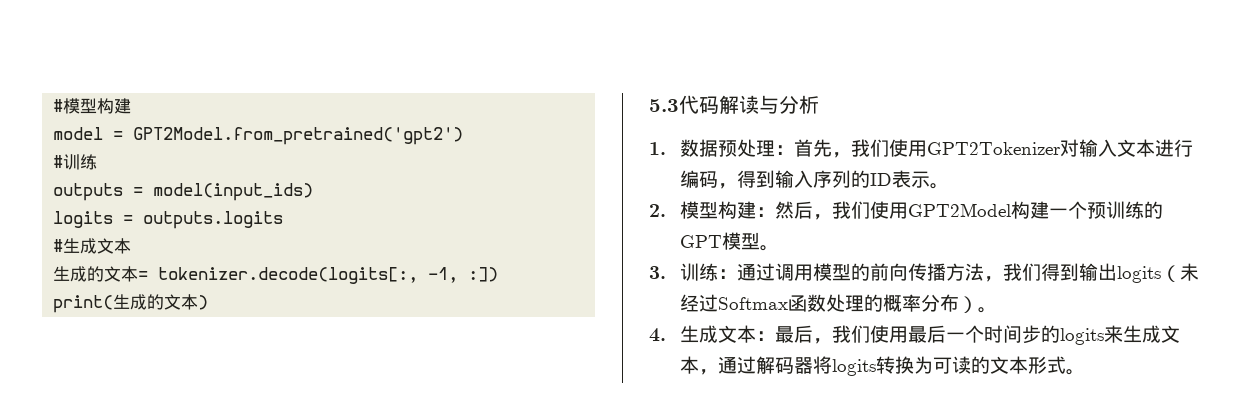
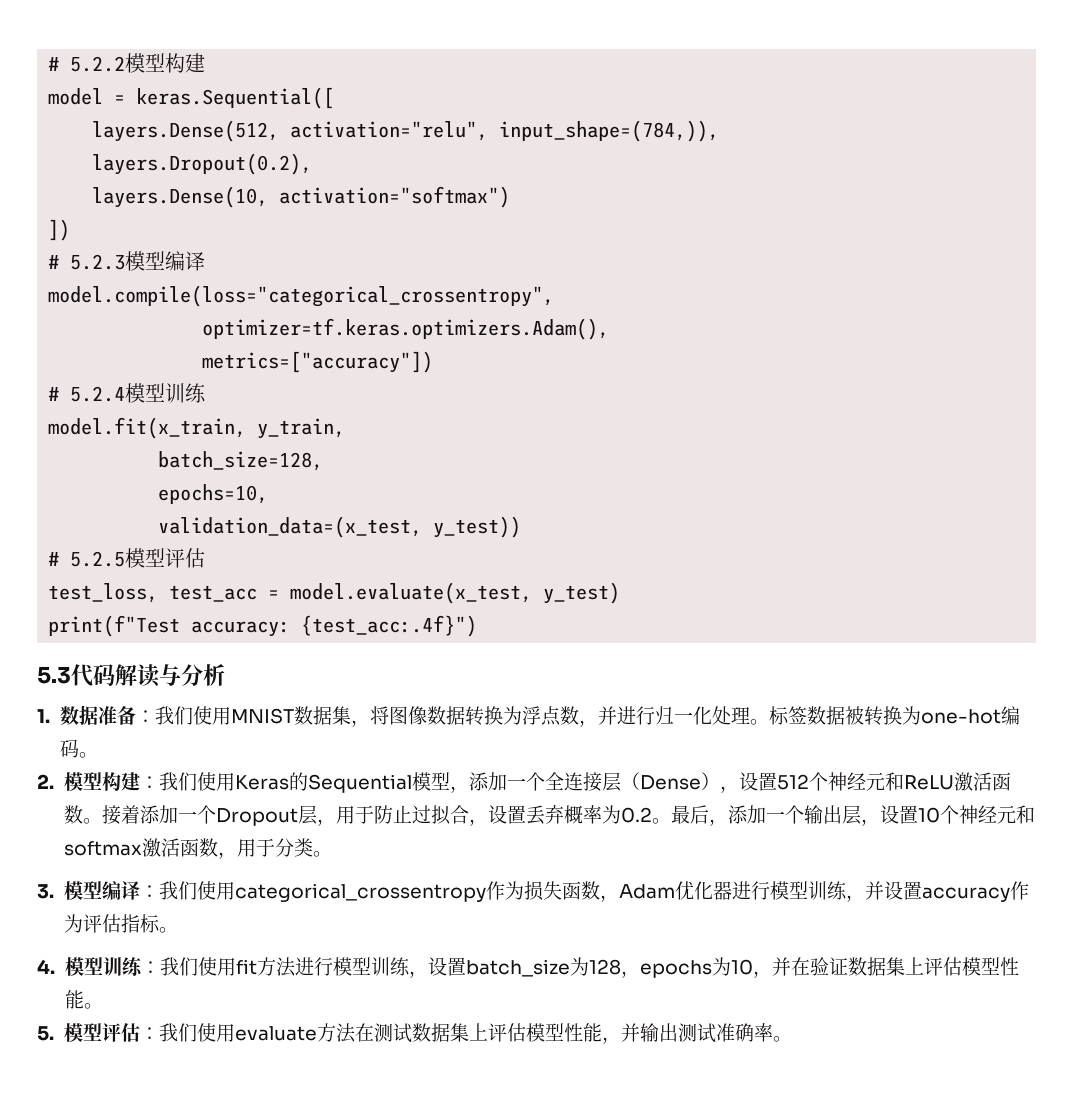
- #模型构建
+ # 5.2.2模型构建
- model = GPT2Model.from_pretrained('gpt2')
- #训练
- outputs = model(input_ids)
- logits = outputs.logits
- #生成文本
- 生成的文本= tokenizer.decode(logits[:, -1, :])
- print(生成的文本)
+ model = keras.Sequential([
+ layers.Dense(512, activation="relu", input_shape=(784,)),
+ layers.Dropout(0.2),
+ layers.Dense(10, activation="softmax")
+ ])
+ # 5.2.3模型编译
+ model.compile(loss="categorical_crossentropy",
+ optimizer=tf.keras.optimizers.Adam(),
+ metrics=["accuracy"])
+ # 5.2.4模型训练
+ model.fit(x_train, y_train,
+ batch_size=128,
+ epochs=10,
+ validation_data=(x_test, y_test))
+ # 5.2.5模型评估
+ test_loss, test_acc = model.evaluate(x_test, y_test)
+ print(f"Test accuracy: {test_acc:.4f}")
- 1.数据预处理：首先，我们使用GPT2Tokenizer对输入文本进行编码，得到输入序列的ID表示。
+ 1.数据准备：我们使用MNIST数据集，将图像数据转换为浮点数，并进行归一化处理。标签数据被转换为one-hot编码。
- 2.模型构建：然后，我们使用GPT2Model构建一个预训练的GPT模型。
- 3.训练：通过调用模型的前向传播方法，我们得到输出logits（未经过Softmax函数处理的概率分布）。
- 4.生成文本：最后，我们使用最后一个时间步的logits来生成文本，通过解码器将logits转换为可读的文本形式。
+ 2.模型构建：我们使用Keras的Sequential模型，添加一个全连接层（Dense），设置512个神经元和ReLU激活函数。接着添加一个Dropout层，用于防止过拟合，设置丢弃概率为0.2。最后，添加一个输出层，设置10个神经元和softmax激活函数，用于分类。
+ 3.模型编译：我们使用categorical_crossentropy作为损失函数，Adam优化器进行模型训练，并设置accuracy作为评估指标。
+ 4.模型训练：我们使用fit方法进行模型训练，设置batch_size为128，epochs为10，并在验证数据集上评估模型性能。
+ 5.模型评估：我们使用evaluate方法在测试数据集上评估模型性能，并输出测试准确率。

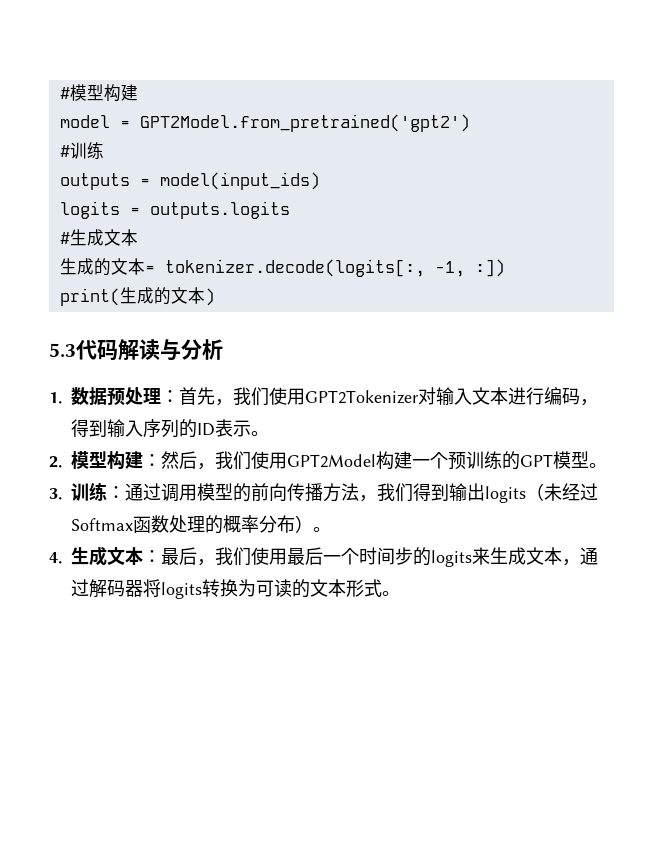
- # 5.2.2模型构建
+ #模型构建
- model = keras.Sequential([
- layers.Dense(512, activation="relu", input_shape=(784,)),
- layers.Dropout(0.2),
- layers.Dense(10, activation="softmax")
- ])
- # 5.2.3模型编译
- model.compile(loss="categorical_crossentropy",
- optimizer=tf.keras.optimizers.Adam(),
- metrics=["accuracy"])
- # 5.2.4模型训练
- model.fit(x_train, y_train,
- batch_size=128,
- epochs=10,
- validation_data=(x_test, y_test))
- # 5.2.5模型评估
- test_loss, test_acc = model.evaluate(x_test, y_test)
- print(f"Test accuracy: {test_acc:.4f}")
+ model = GPT2Model.from_pretrained('gpt2')
+ #训练
+ outputs = model(input_ids)
+ logits = outputs.logits
+ #生成文本
+ 生成的文本= tokenizer.decode(logits[:, -1, :])
+ print(生成的文本)
- 1.数据准备：我们使用MNIST数据集，将图像数据转换为浮点数，并进行归一化处理。标签数据被转换为one-hot编码。
+ 1.数据预处理：首先，我们使用GPT2Tokenizer对输入文本进行编码，得到输入序列的ID表示。
- 2.模型构建：我们使用Keras的Sequential模型，添加一个全连接层（Dense），设置512个神经元和ReLU激活函数。接着添加一个Dropout层，用于防止过拟合，设置丢弃概率为0.2。最后，添加一个输出层，设置10个神经元和softmax激活函数，用于分类。
- 3.模型编译：我们使用categorical_crossentropy作为损失函数，Adam优化器进行模型训练，并设置accuracy作为评估指标。
- 4.模型训练：我们使用fit方法进行模型训练，设置batch_size为128，epochs为10，并在验证数据集上评估模型性能。
- 5.模型评估：我们使用evaluate方法在测试数据集上评估模型性能，并输出测试准确率。
+ 2.模型构建：然后，我们使用GPT2Model构建一个预训练的GPT模型。
+ 3.训练：通过调用模型的前向传播方法，我们得到输出logits（未经过Softmax函数处理的概率分布）。
+ 4.生成文本：最后，我们使用最后一个时间步的logits来生成文本，通过解码器将logits转换为可读的文本形式。

